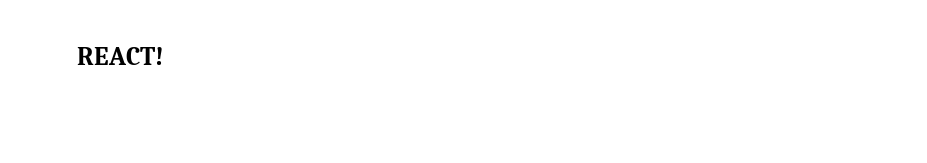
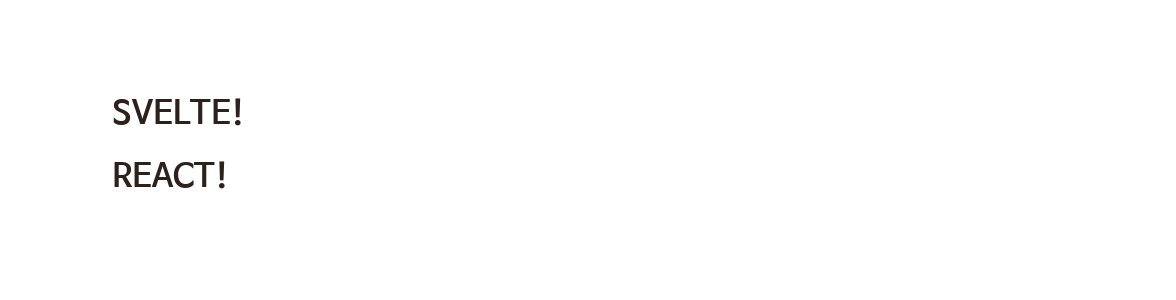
+ SVELTE!

